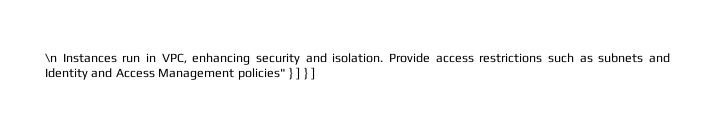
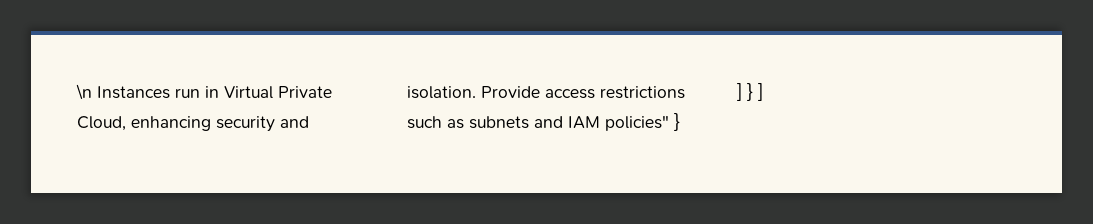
- \n Instances run in VPC, enhancing security and isolation.
+ \n Instances run in Virtual Private Cloud, enhancing security and isolation.
- Provide access restrictions such as subnets and Identity and Access Management policies" } ] } ]
+ Provide access restrictions such as subnets and IAM policies" } ] } ]

